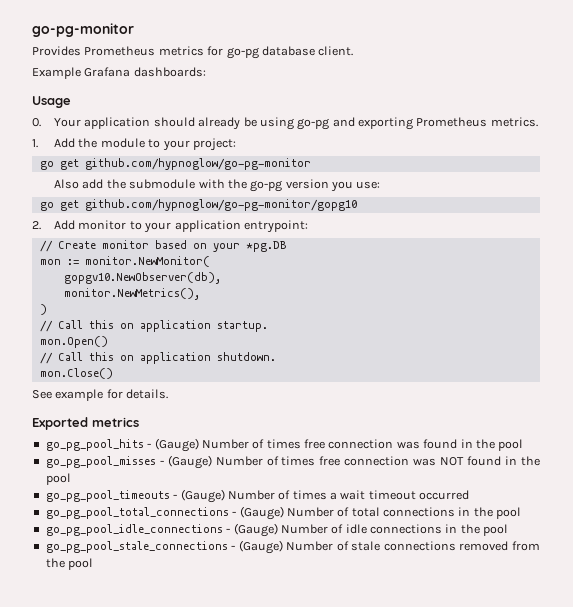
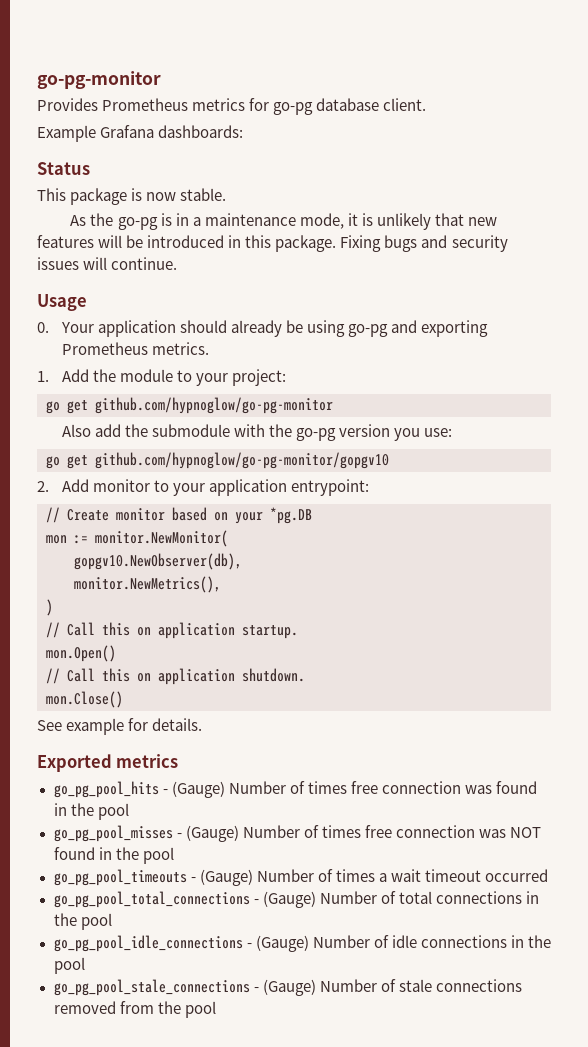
+ Status
+ This package is now stable.
+ As the go-pg is in a maintenance mode, it is unlikely that new features will be introduced in this package. Fixing bugs and security issues will continue.
- go get github.com/hypnoglow/go-pg-monitor/gopg10
+ go get github.com/hypnoglow/go-pg-monitor/gopgv10

